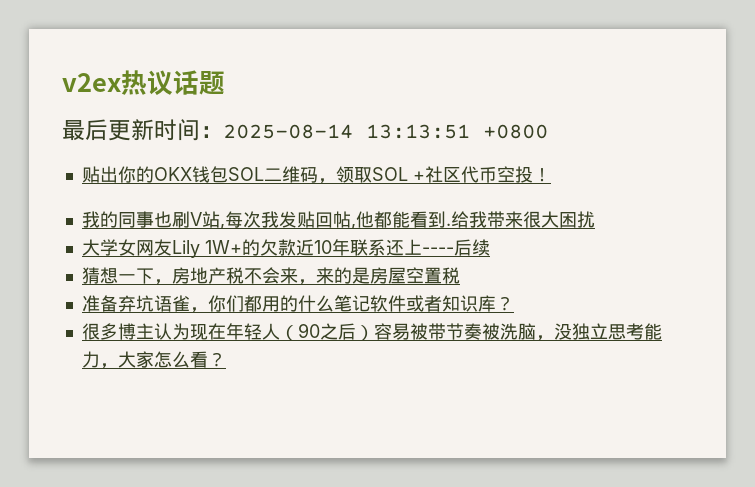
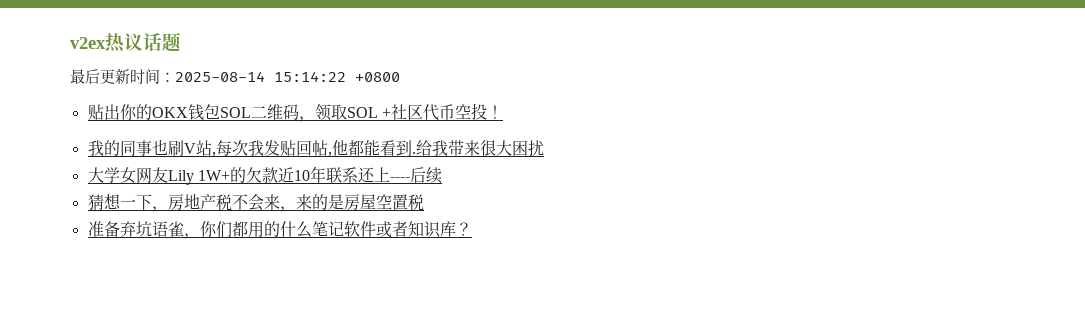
- 最后更新时间：2025-08-14 13:13:51 +0800
+ 最后更新时间：2025-08-14 15:14:22 +0800
- 很多博主认为现在年轻人（90之后）容易被带节奏被洗脑，没独立思考能力，大家怎么看？

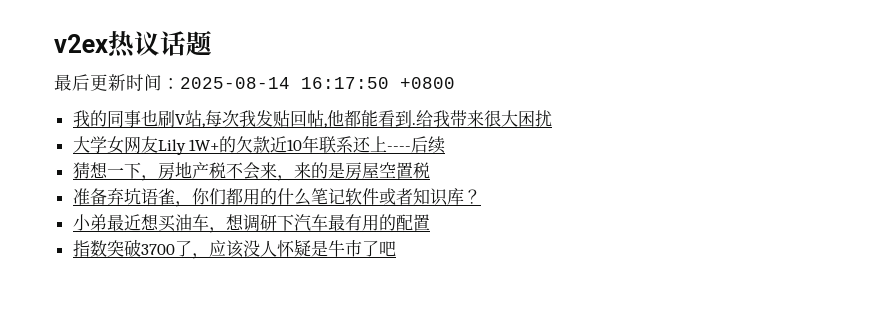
- 最后更新时间：2025-08-14 15:14:22 +0800
+ 最后更新时间：2025-08-14 16:17:50 +0800
- 贴出你的OKX钱包SOL二维码，领取SOL +社区代币空投！
+ 小弟最近想买油车，想调研下汽车最有用的配置
+ 指数突破3700了，应该没人怀疑是牛市了吧

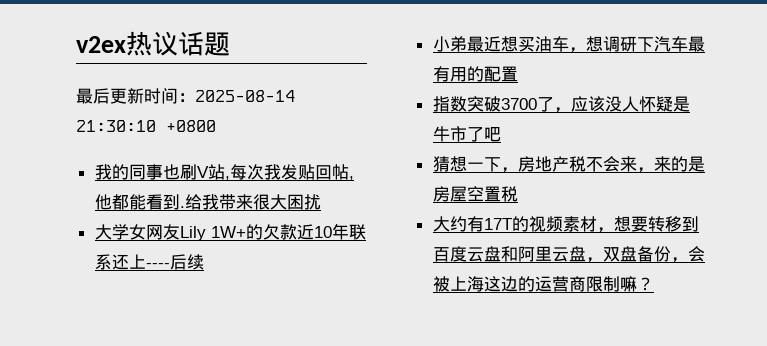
- 最后更新时间：2025-08-14 16:17:50 +0800
+ 最后更新时间：2025-08-14 21:30:10 +0800
- 猜想一下，房地产税不会来，来的是房屋空置税
- 准备弃坑语雀，你们都用的什么笔记软件或者知识库？
+ 猜想一下，房地产税不会来，来的是房屋空置税
+ 大约有17T的视频素材，想要转移到百度云盘和阿里云盘，双盘备份，会被上海这边的运营商限制嘛？

